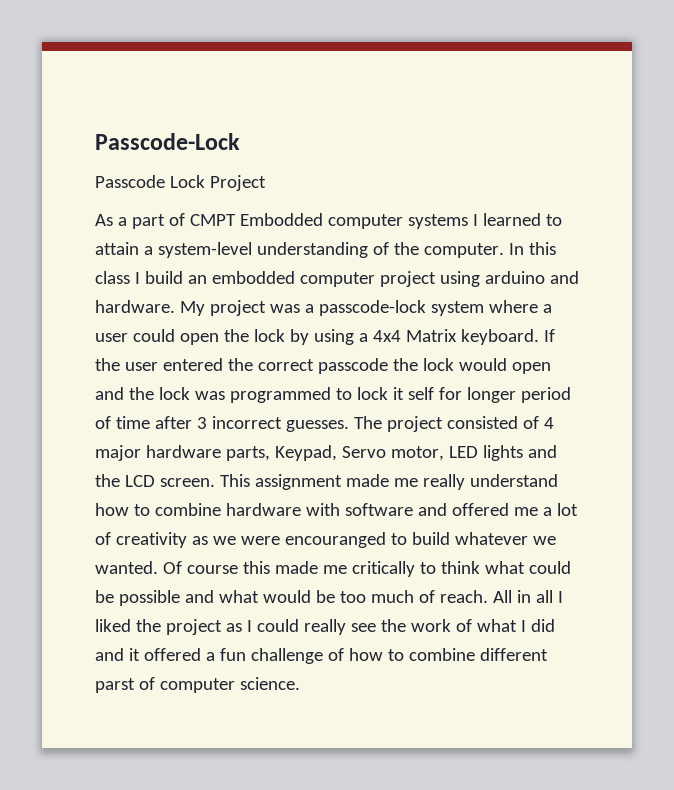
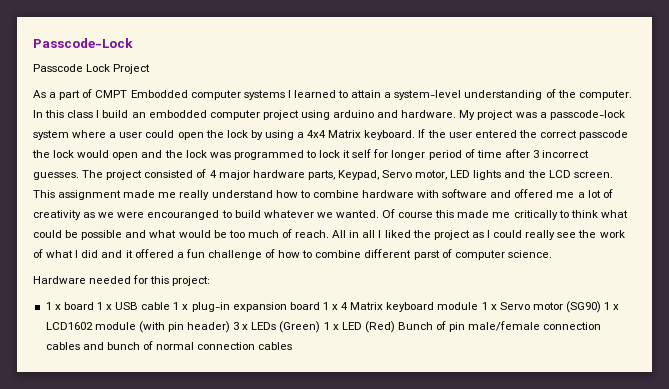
+ Hardware needed for this project:
+ 1 x board 1 x USB cable 1 x plug-in expansion board 1 x 4 Matrix keyboard module 1 x Servo motor (SG90) 1 x LCD1602 module (with pin header) 3 x LEDs (Green) 1 x LED (Red) Bunch of pin male/female connection cables and bunch of normal connection cables

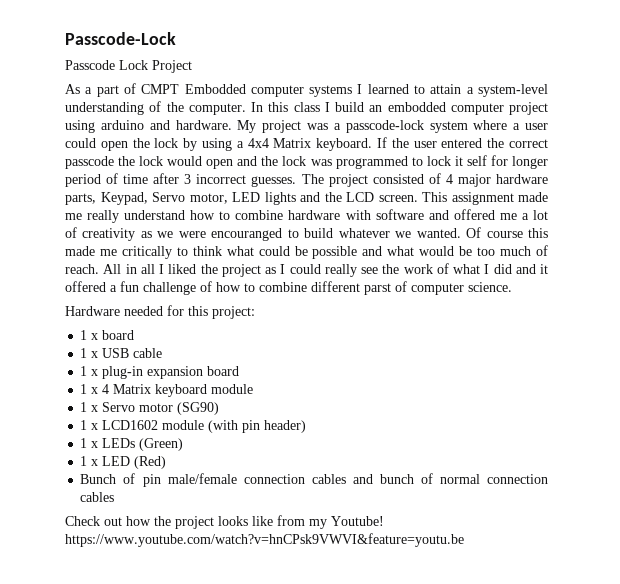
- 1 x board 1 x USB cable 1 x plug-in expansion board 1 x 4 Matrix keyboard module 1 x Servo motor (SG90) 1 x LCD1602 module (with pin header) 3 x LEDs (Green) 1 x LED (Red) Bunch of pin male/female connection cables and bunch of normal connection cables
+ 1 x board
+ 1 x USB cable
+ 1 x plug-in expansion board
+ 1 x 4 Matrix keyboard module
+ 1 x Servo motor (SG90)
+ 1 x LCD1602 module (with pin header)
+ 1 x LEDs (Green)
+ 1 x LED (Red)
+ Bunch of pin male/female connection cables and bunch of normal connection cables
+ Check out how the project looks like from my Youtube! https://www.youtube.com/watch?v=hnCPsk9VWVI&feature=youtu.be

